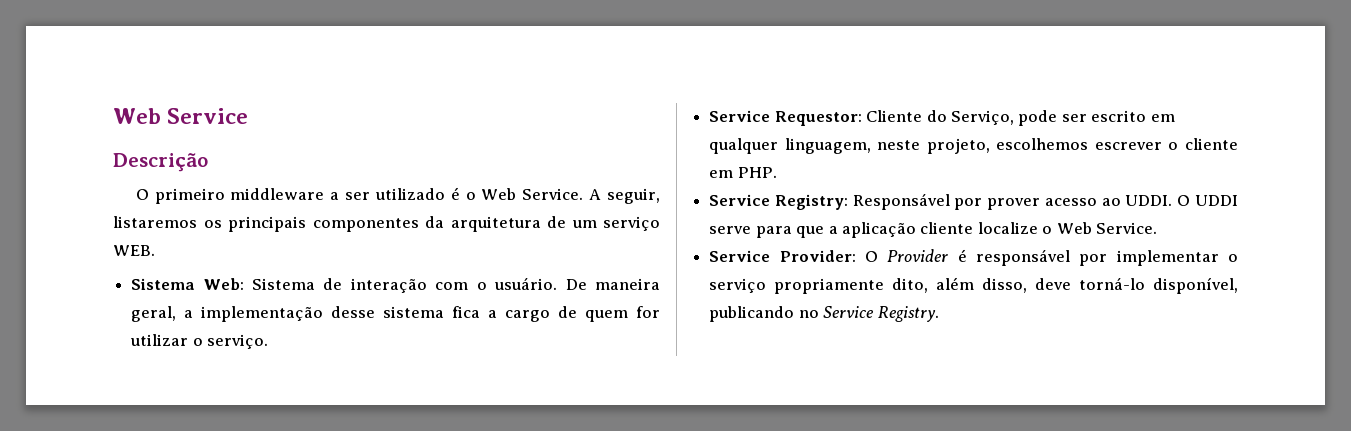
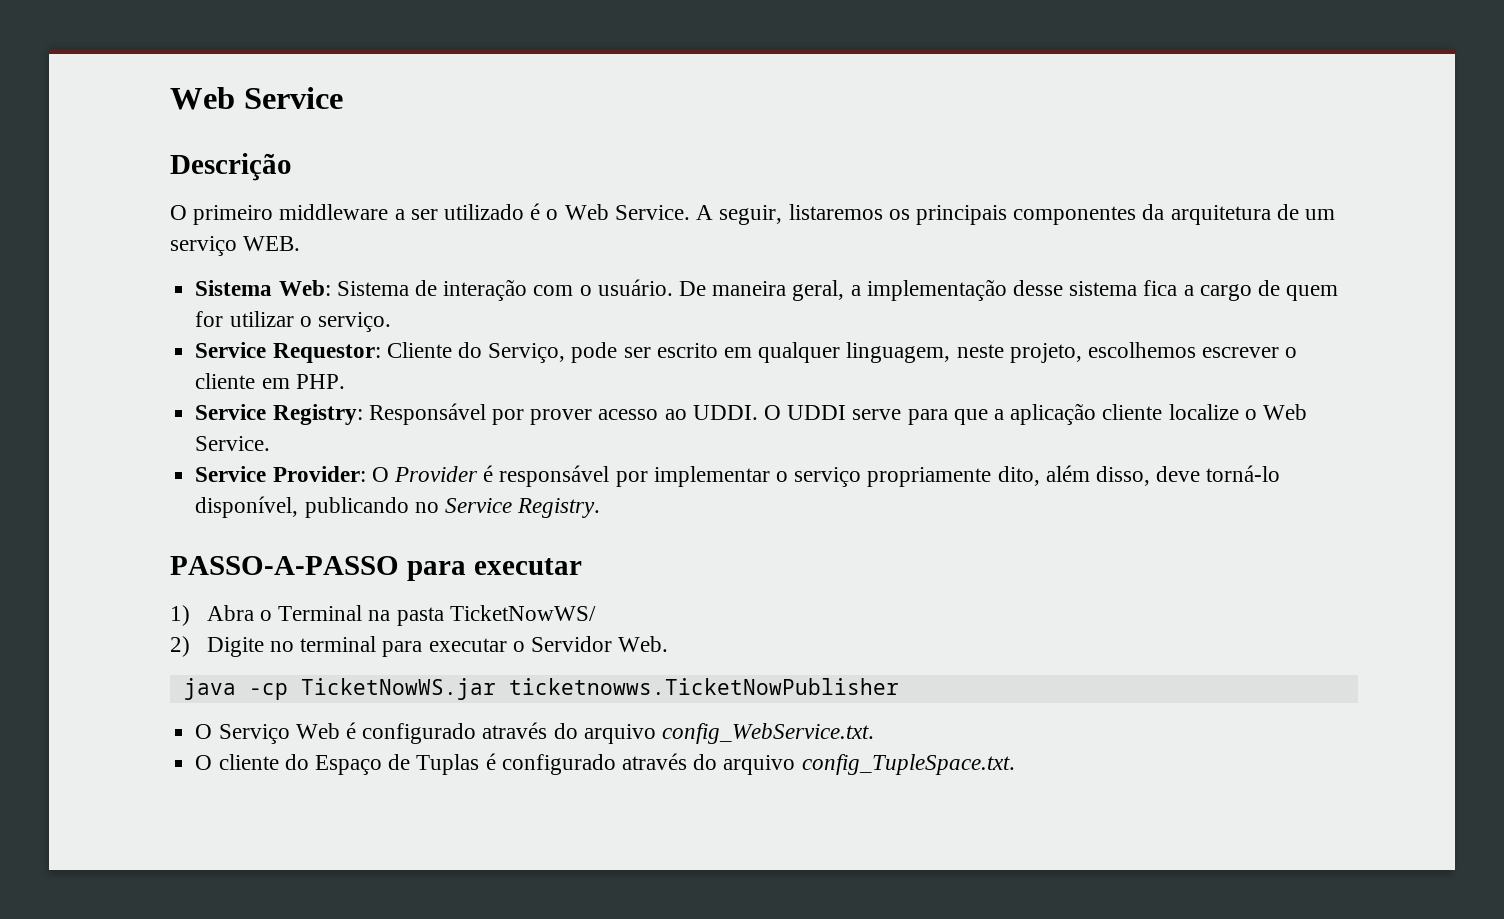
+ PASSO-A-PASSO para executar
+ 1) Abra o Terminal na pasta TicketNowWS/
+ 2) Digite no terminal para executar o Servidor Web.
+ java -cp TicketNowWS.jar ticketnowws.TicketNowPublisher
+ O Serviço Web é configurado através do arquivo config_WebService.txt.
+ O cliente do Espaço de Tuplas é configurado através do arquivo config_TupleSpace.txt.

